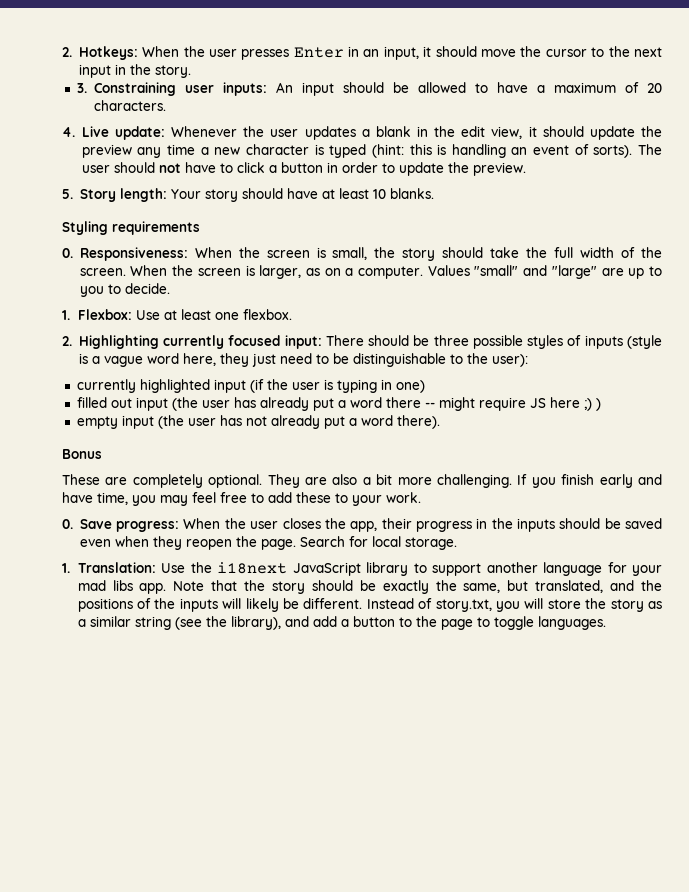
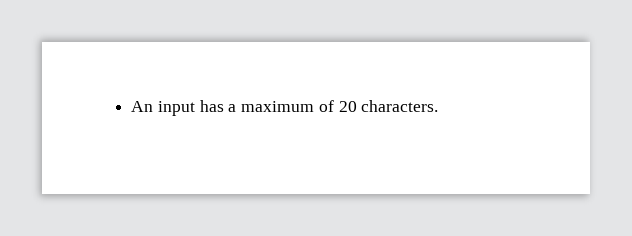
- 2. Hotkeys: When the user presses Enter in an input, it should move the cursor to the next input in the story.
- 3. Constraining user inputs: An input should be allowed to have a maximum of 20 characters.
+ An input has a maximum of 20 characters.
- 4. Live update: Whenever the user updates a blank in the edit view, it should update the preview any time a new character is typed (hint: this is handling an event of sorts). The user should not have to click a button in order to update the preview.
- 5. Story length: Your story should have at least 10 blanks.
- Styling requirements
- 0. Responsiveness: When the screen is small, the story should take the full width of the screen. When the screen is larger, as on a computer. Values "small" and "large" are up to you to decide.
- 1. Flexbox: Use at least one flexbox.
- 2. Highlighting currently focused input: There should be three possible styles of inputs (style is a vague word here, they just need to be distinguishable to the user):
- currently highlighted input (if the user is typing in one)
- filled out input (the user has already put a word there -- might require JS here ;) )
- empty input (the user has not already put a word there).
- Bonus
- These are completely optional. They are also a bit more challenging. If you finish early and have time, you may feel free to add these to your work.
- 0. Save progress: When the user closes the app, their progress in the inputs should be saved even when they reopen the page. Search for local storage.
- 1. Translation: Use the i18next JavaScript library to support another language for your mad libs app. Note that the story should be exactly the same, but translated, and the positions of the inputs will likely be different. Instead of story.txt, you will store the story as a similar string (see the library), and add a button to the page to toggle languages.

